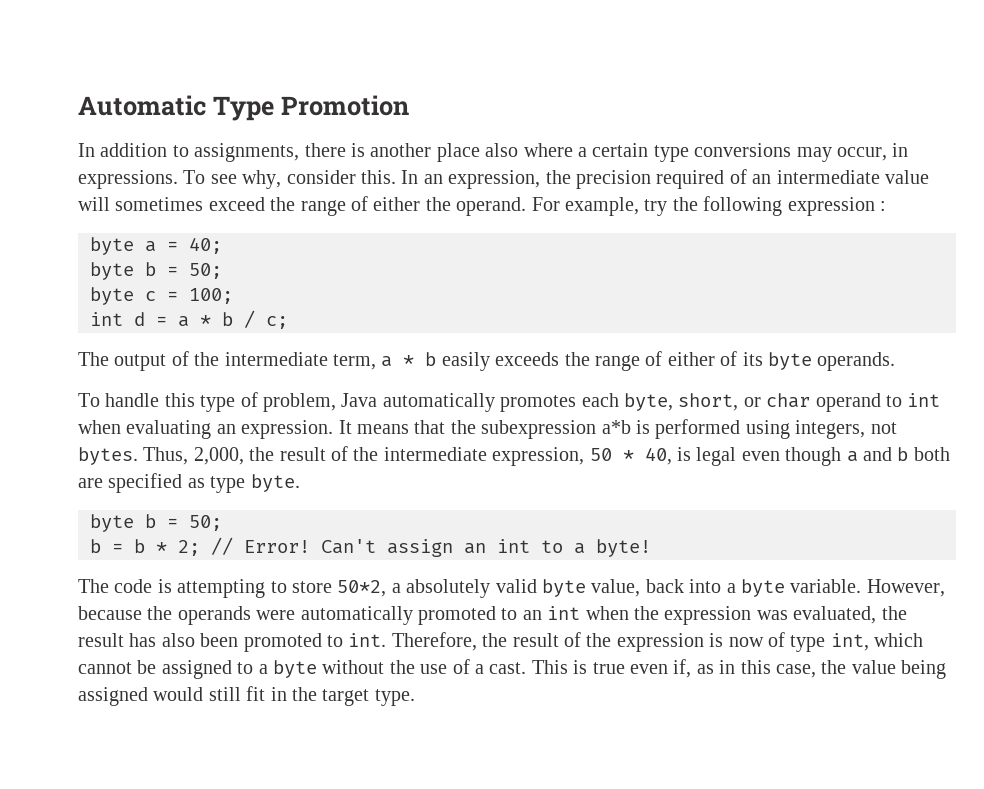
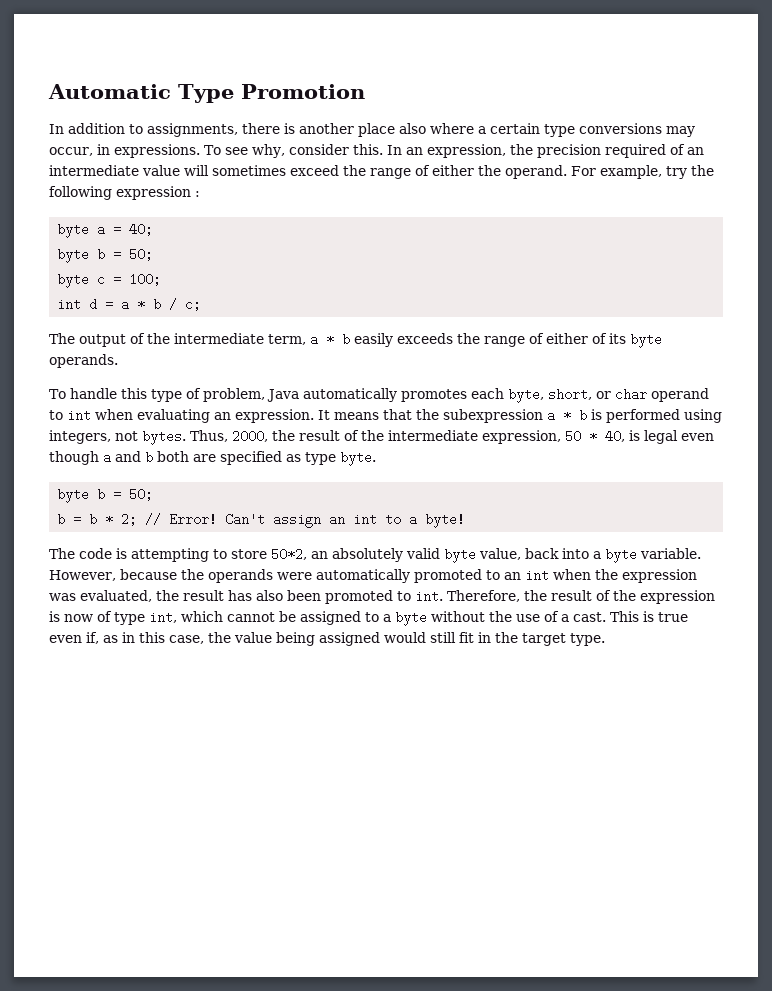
- It means that the subexpression a*b is performed using integers, not bytes.
+ It means that the subexpression a * b is performed using integers, not bytes.
- Thus, 2,000, the result of the intermediate expression, 50 * 40, is legal even though a and b both are specified as type byte.
+ Thus, 2000, the result of the intermediate expression, 50 * 40, is legal even though a and b both are specified as type byte.
- The code is attempting to store 50*2, a absolutely valid byte value, back into a byte variable.
+ The code is attempting to store 50*2, an absolutely valid byte value, back into a byte variable.

